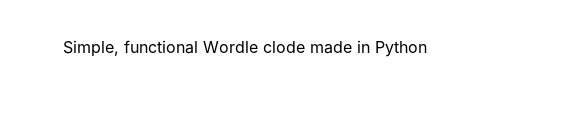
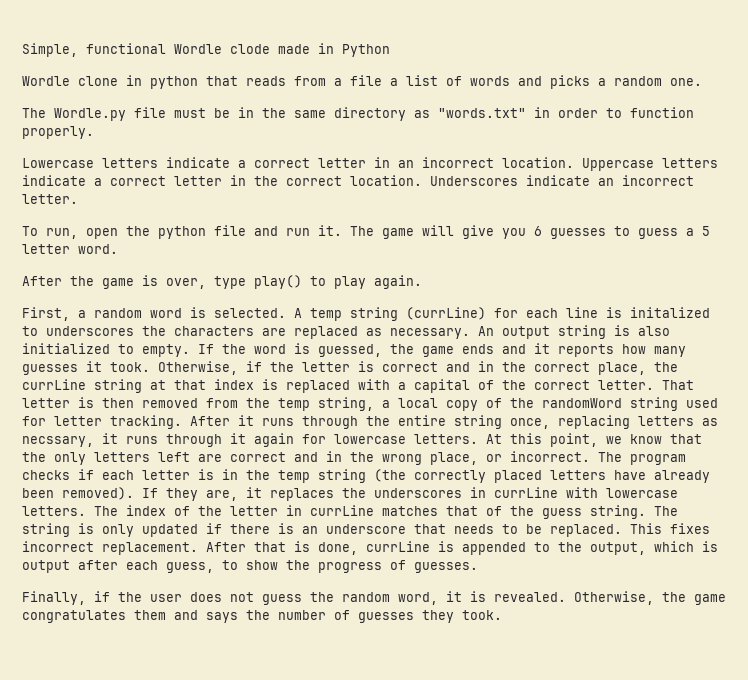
+ Wordle clone in python that reads from a file a list of words and picks a random one.
+ The Wordle.py file must be in the same directory as "words.txt" in order to function properly.
+ Lowercase letters indicate a correct letter in an incorrect location. Uppercase letters indicate a correct letter in the correct location. Underscores indicate an incorrect letter.
+ To run, open the python file and run it. The game will give you 6 guesses to guess a 5 letter word.
+ After the game is over, type play() to play again.
+ First, a random word is selected. A temp string (currLine) for each line is initalized to underscores the characters are replaced as necessary. An output string is also initialized to empty. If the word is guessed, the game ends and it reports how many guesses it took. Otherwise, if the letter is correct and in the correct place, the currLine string at that index is replaced with a capital of the correct letter. That letter is then removed from the temp string, a local copy of the randomWord string used for letter tracking. After it runs through the entire string once, replacing letters as necssary, it runs through it again for lowercase letters. At this point, we know that the only letters left are correct and in the wrong place, or incorrect. The program checks if each letter is in the temp string (the correctly placed letters have already been removed). If they are, it replaces the underscores in currLine with lowercase letters. The index of the letter in currLine matches that of the guess string. The string is only updated if there is an underscore that needs to be replaced. This fixes incorrect replacement. After that is done, currLine is appended to the output, which is output after each guess, to show the progress of guesses.
+ Finally, if the user does not guess the random word, it is revealed. Otherwise, the game congratulates them and says the number of guesses they took.

